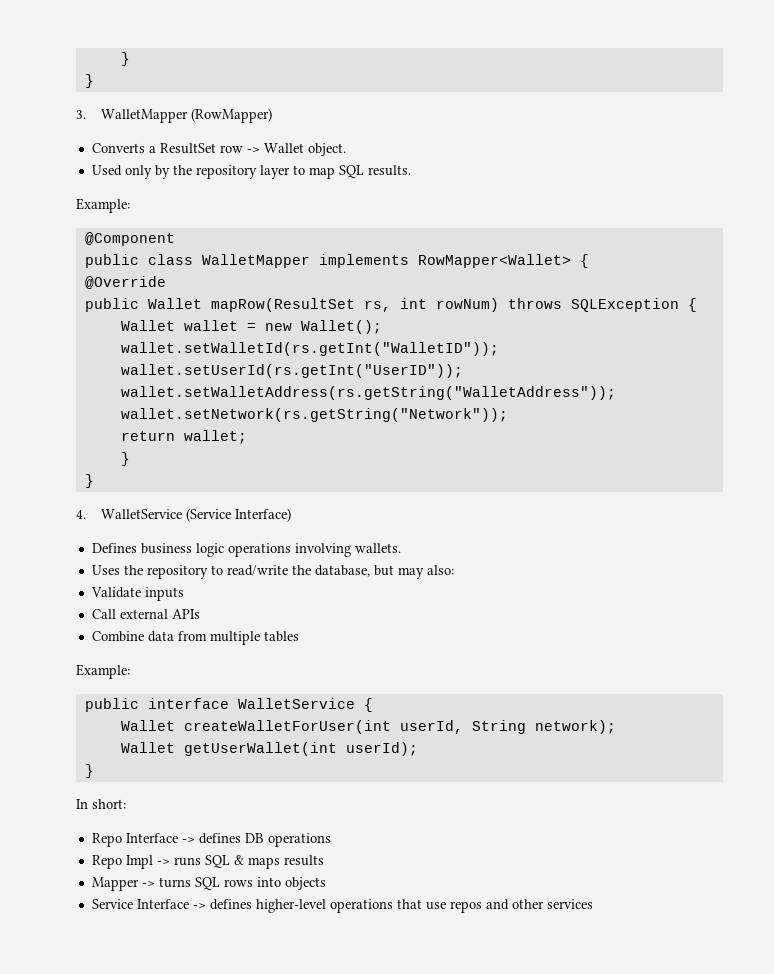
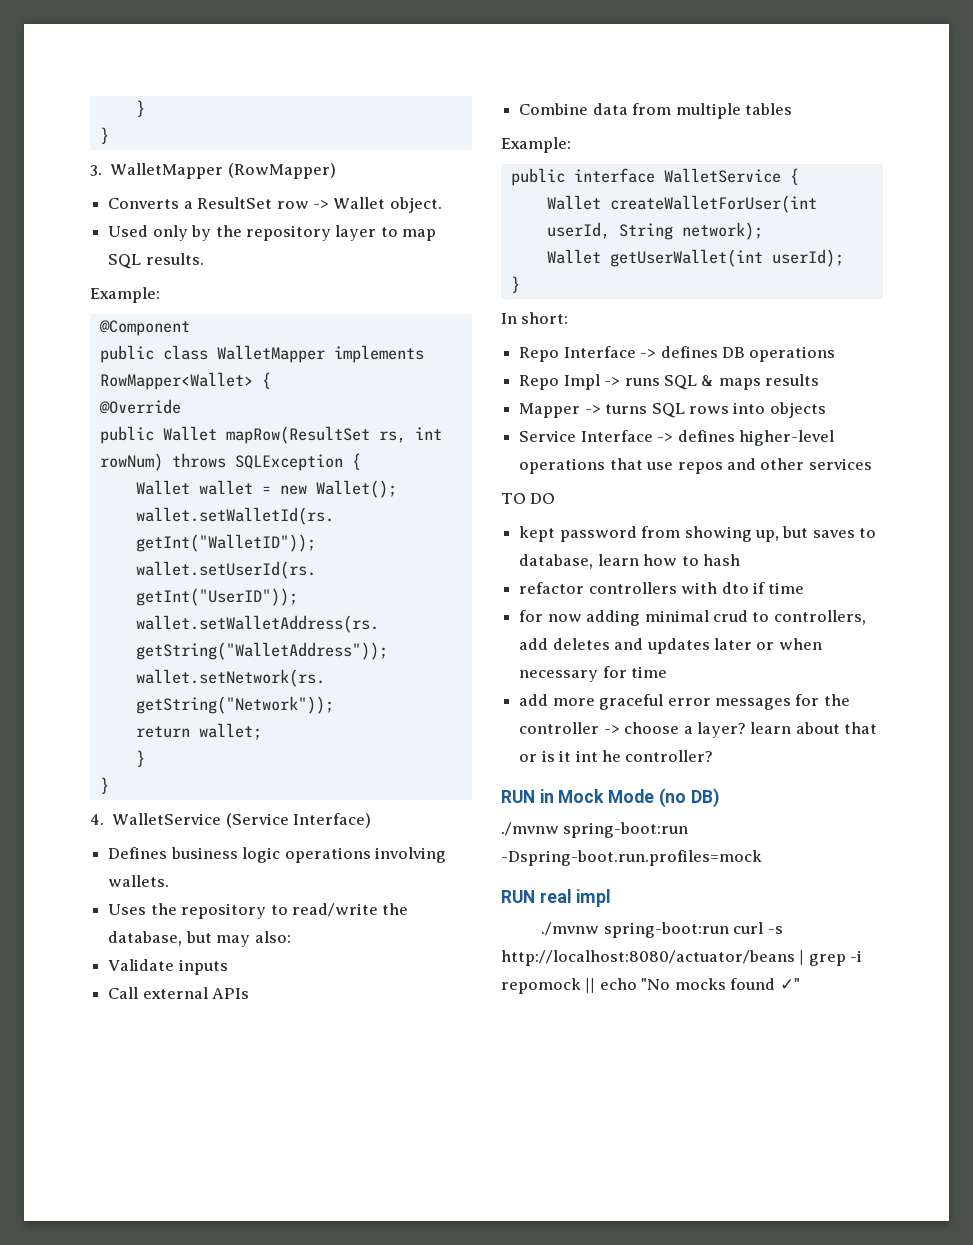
+ TO DO
+ kept password from showing up, but saves to database, learn how to hash
+ refactor controllers with dto if time
+ for now adding minimal crud to controllers, add deletes and updates later or when necessary for time
+ add more graceful error messages for the controller -> choose a layer? learn about that or is it int he controller?
+ RUN in Mock Mode (no DB)
+ ./mvnw spring-boot:run -Dspring-boot.run.profiles=mock
+ RUN real impl
+ ./mvnw spring-boot:run curl -s http://localhost:8080/actuator/beans | grep -i repomock || echo "No mocks found ✓"

